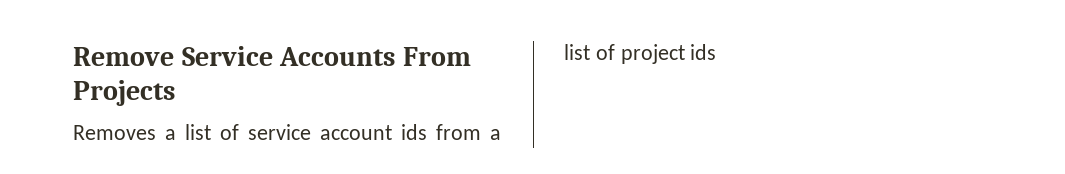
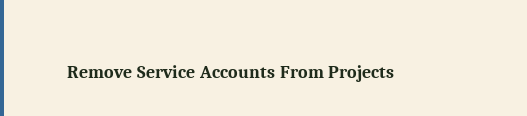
- Removes a list of service account ids from a list of project ids

